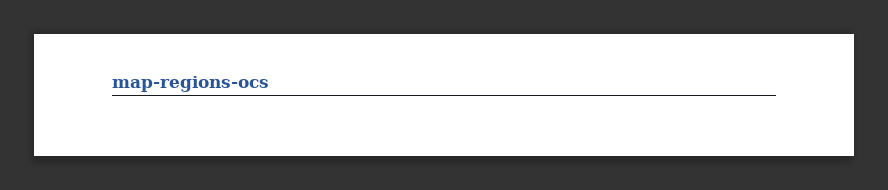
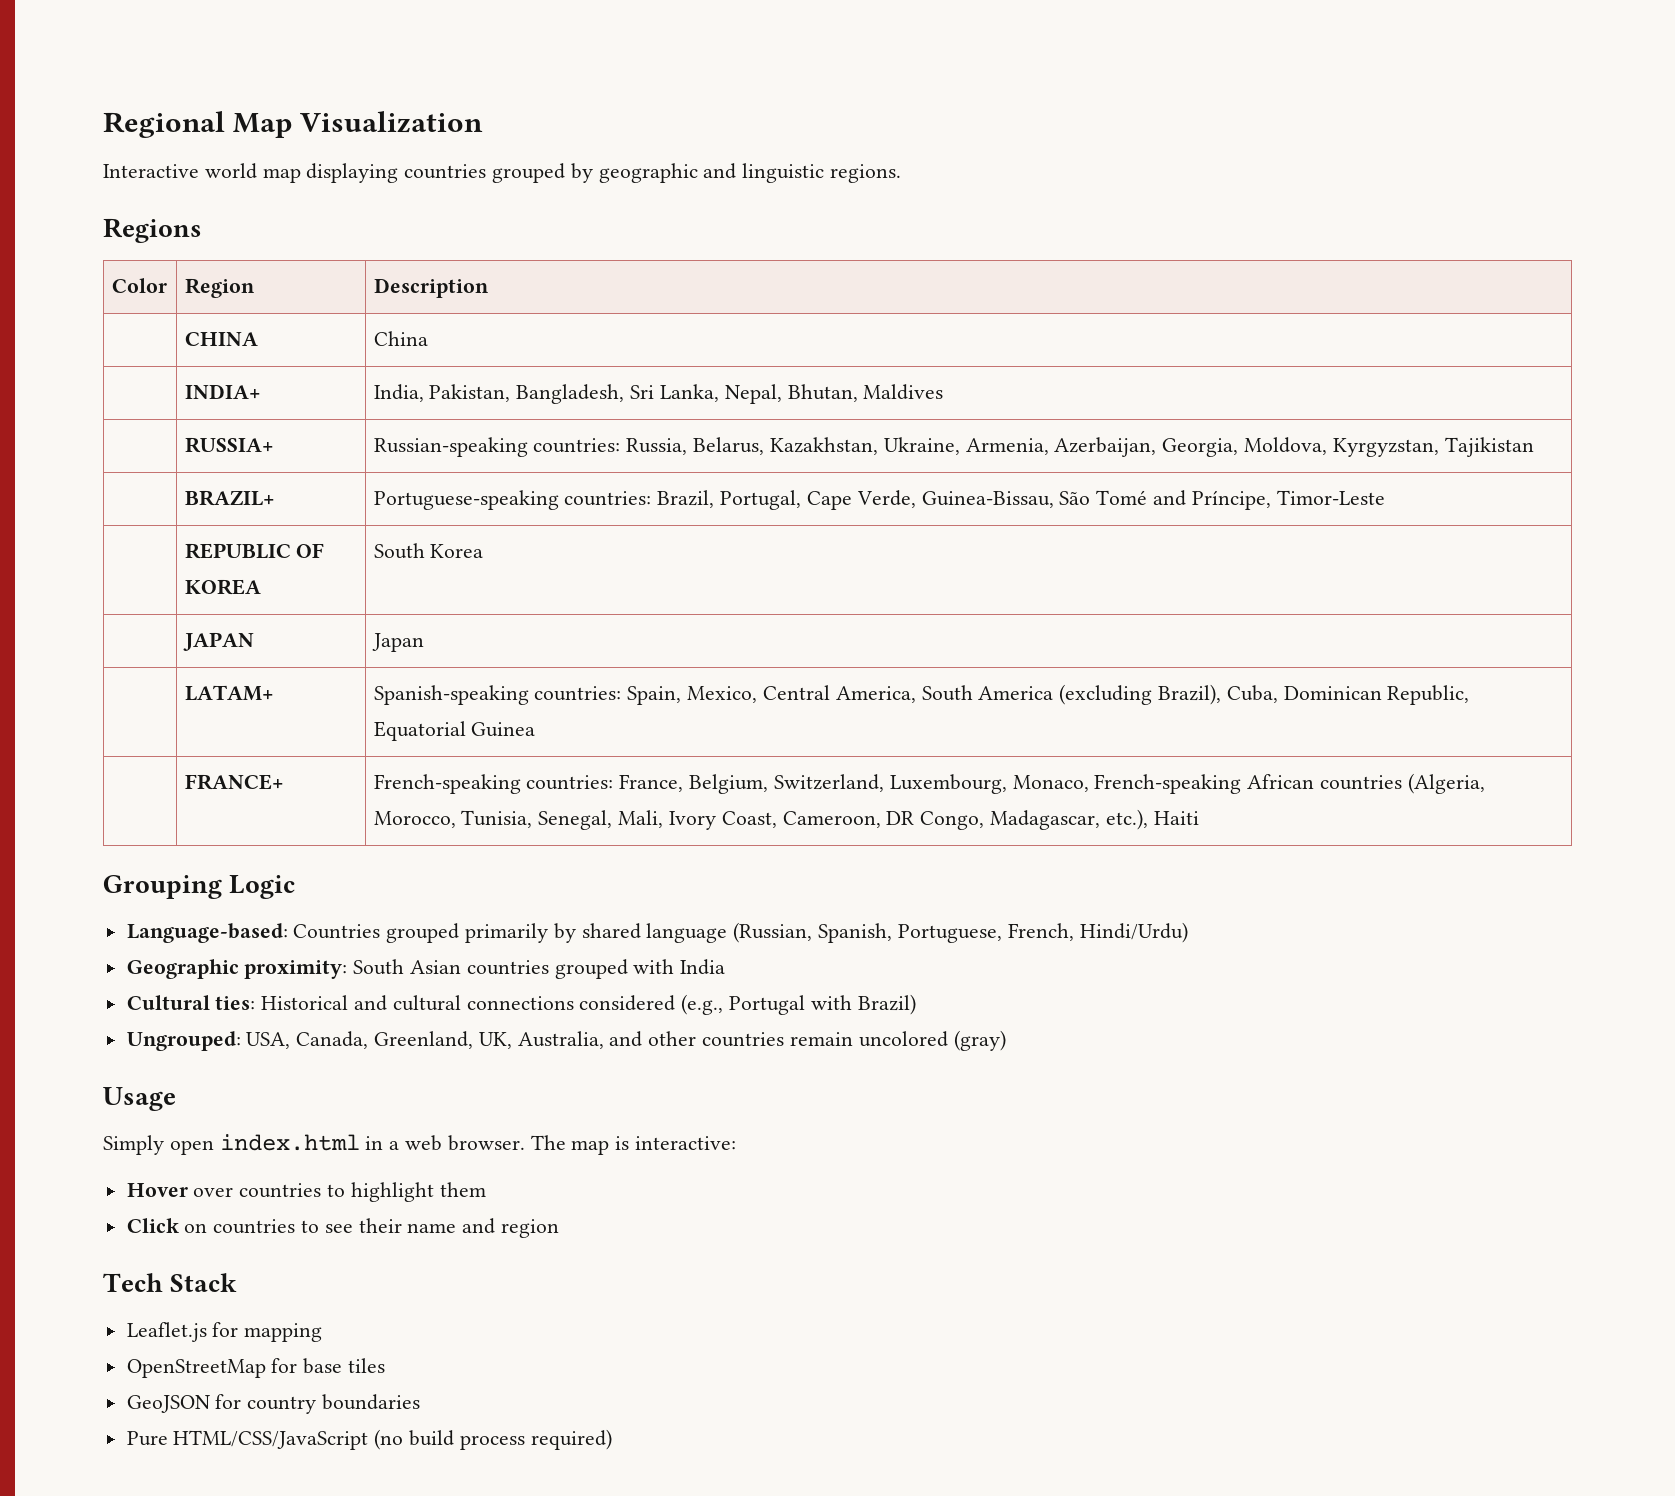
- map-regions-ocs
+ Regional Map Visualization
+ Interactive world map displaying countries grouped by geographic and linguistic regions.
+ Regions
+ Color | Region | Description
+ | CHINA | China
+ | INDIA+ | India, Pakistan, Bangladesh, Sri Lanka, Nepal, Bhutan, Maldives
+ | RUSSIA+ | Russian-speaking countries: Russia, Belarus, Kazakhstan, Ukraine, Armenia, Azerbaijan, Georgia, Moldova, Kyrgyzstan, Tajikistan
+ | BRAZIL+ | Portuguese-speaking countries: Brazil, Portugal, Cape Verde, Guinea-Bissau, São Tomé and Príncipe, Timor-Leste
+ | REPUBLIC OF KOREA | South Korea
+ | JAPAN | Japan
+ | LATAM+ | Spanish-speaking countries: Spain, Mexico, Central America, South America (excluding Brazil), Cuba, Dominican Republic, Equatorial Guinea
+ | FRANCE+ | French-speaking countries: France, Belgium, Switzerland, Luxembourg, Monaco, French-speaking African countries (Algeria, Morocco, Tunisia, Senegal, Mali, Ivory Coast, Cameroon, DR Congo, Madagascar, etc.), Haiti
+ Grouping Logic
+ Language-based: Countries grouped primarily by shared language (Russian, Spanish, Portuguese, French, Hindi/Urdu)
+ Geographic proximity: South Asian countries grouped with India
+ Cultural ties: Historical and cultural connections considered (e.g., Portugal with Brazil)
+ Ungrouped: USA, Canada, Greenland, UK, Australia, and other countries remain uncolored (gray)
+ Usage
+ Simply open index.html in a web browser. The map is interactive:
+ Hover over countries to highlight them
+ Click on countries to see their name and region
+ Tech Stack
+ Leaflet.js for mapping
+ OpenStreetMap for base tiles
+ GeoJSON for country boundaries
+ Pure HTML/CSS/JavaScript (no build process required)

